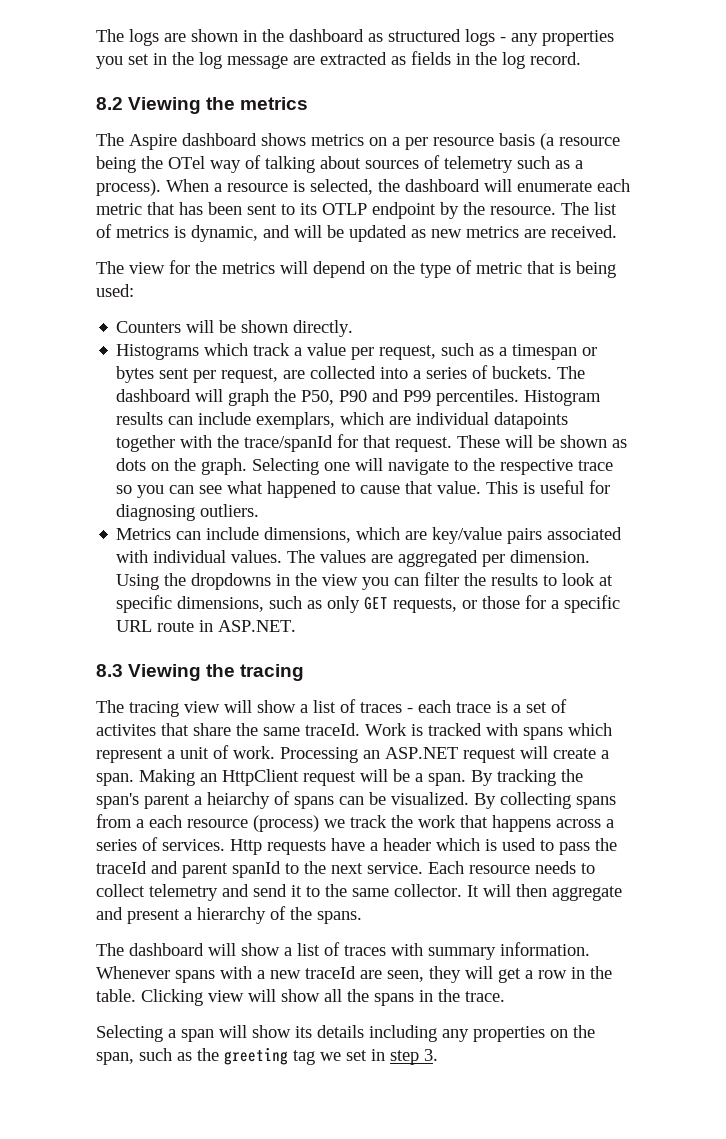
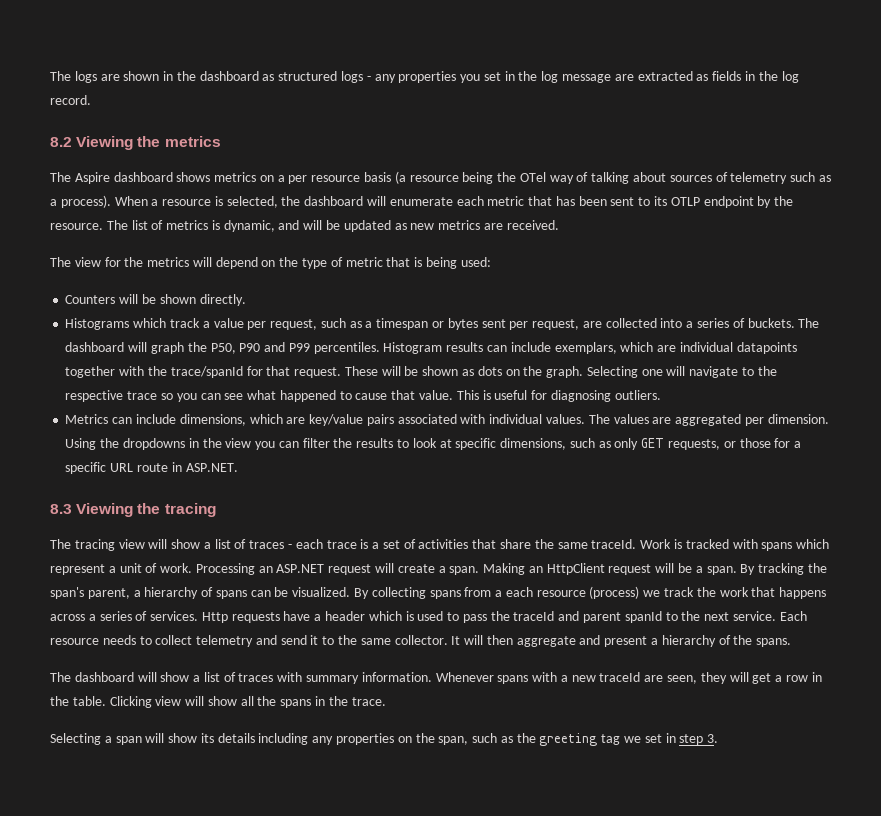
- The tracing view will show a list of traces - each trace is a set of activites that share the same traceId.
+ The tracing view will show a list of traces - each trace is a set of activities that share the same traceId.
- By tracking the span's parent a heiarchy of spans can be visualized.
+ By tracking the span's parent, a hierarchy of spans can be visualized.

